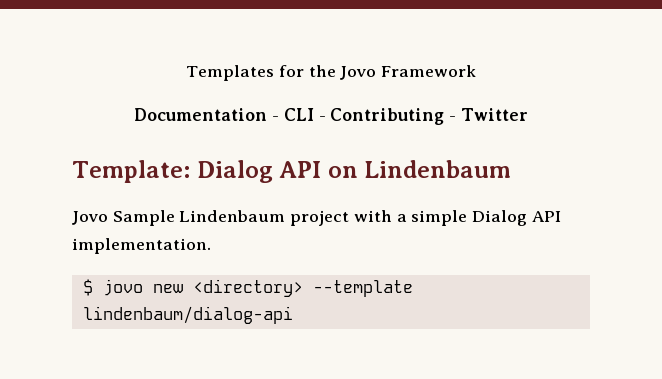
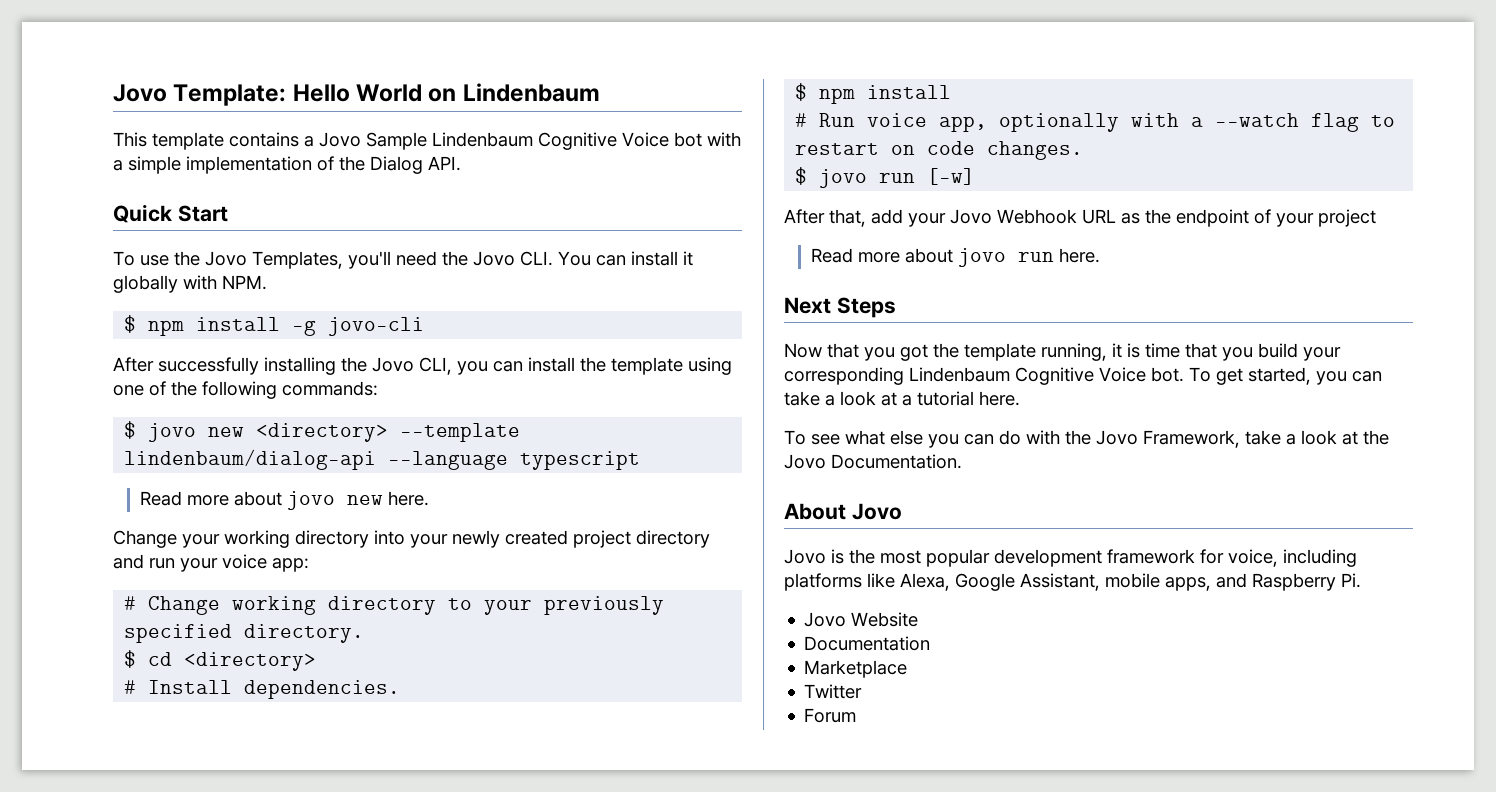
- Templates for the Jovo Framework
- Documentation - CLI - Contributing - Twitter
- Template: Dialog API on Lindenbaum
- Jovo Sample Lindenbaum project with a simple Dialog API implementation.
+ Jovo Template: Hello World on Lindenbaum
+ This template contains a Jovo Sample Lindenbaum Cognitive Voice bot with a simple implementation of the Dialog API.
+ Quick Start
+ To use the Jovo Templates, you'll need the Jovo CLI. You can install it globally with NPM.
+ $ npm install -g jovo-cli
+ After successfully installing the Jovo CLI, you can install the template using one of the following commands:
- $ jovo new <directory> --template lindenbaum/dialog-api
+ $ jovo new <directory> --template lindenbaum/dialog-api --language typescript
+ Read more about jovo new here.
+ Change your working directory into your newly created project directory and run your voice app:
+ # Change working directory to your previously specified directory.
+ $ cd <directory>
+ # Install dependencies.
+ $ npm install
+ # Run voice app, optionally with a --watch flag to restart on code changes.
+ $ jovo run [-w]
+ After that, add your Jovo Webhook URL as the endpoint of your project
+ Read more about jovo run here.
+ Next Steps
+ Now that you got the template running, it is time that you build your corresponding Lindenbaum Cognitive Voice bot. To get started, you can take a look at a tutorial here.
+ To see what else you can do with the Jovo Framework, take a look at the Jovo Documentation.
+ About Jovo
+ Jovo is the most popular development framework for voice, including platforms like Alexa, Google Assistant, mobile apps, and Raspberry Pi.
+ Jovo Website
+ Documentation
+ Marketplace
+ Twitter
+ Forum

